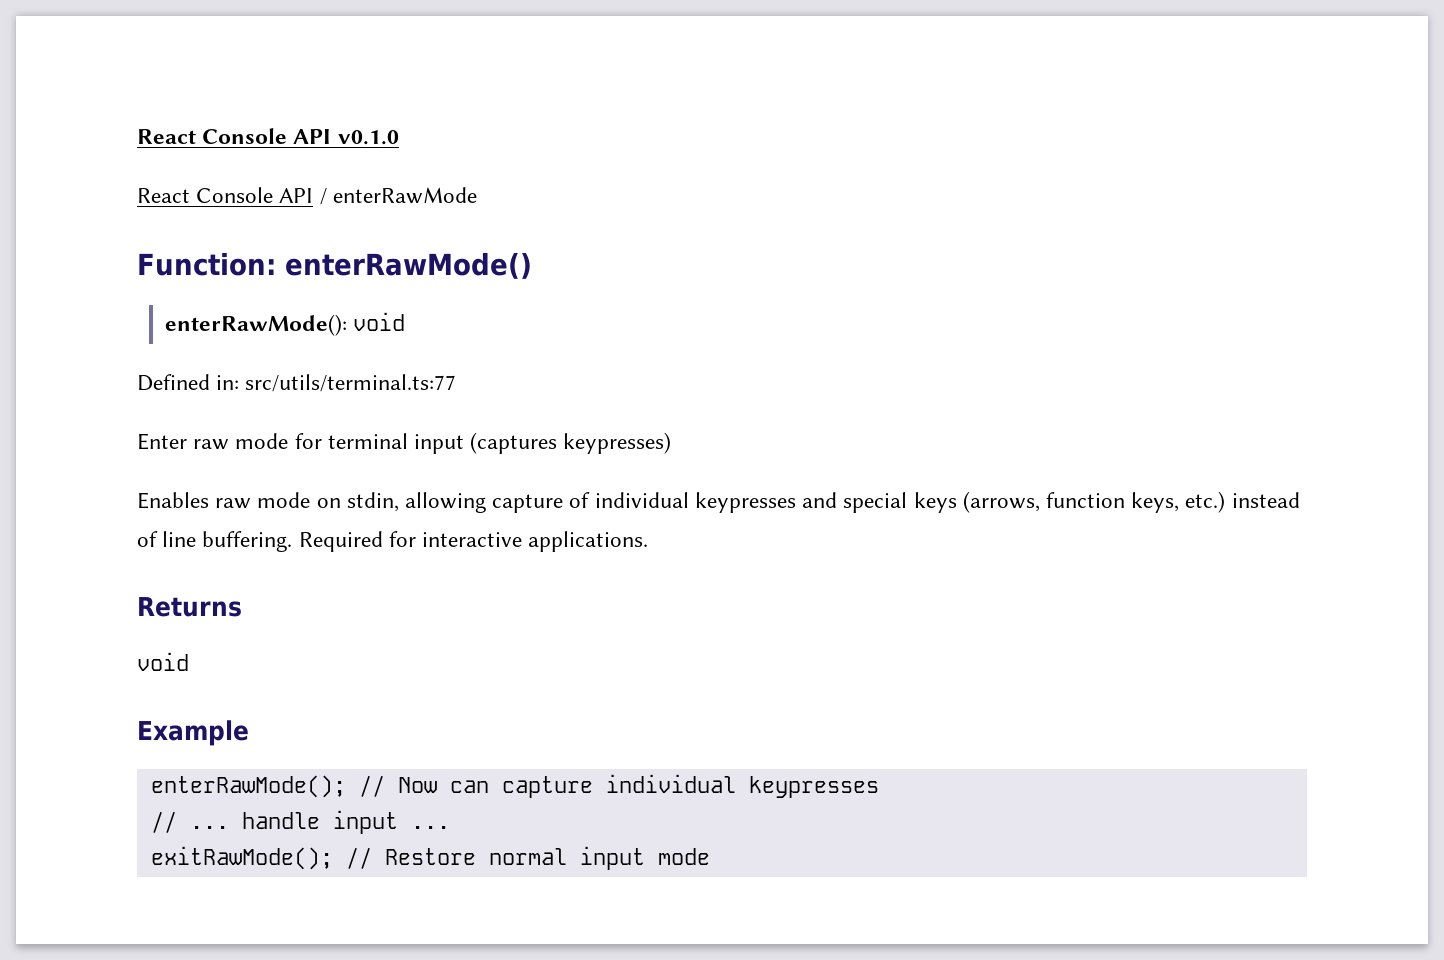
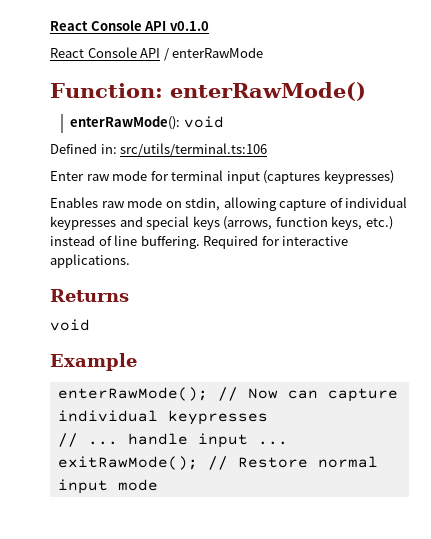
- Defined in: src/utils/terminal.ts:77
+ Defined in: src/utils/terminal.ts:106

